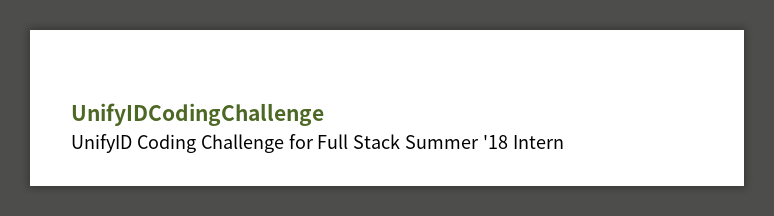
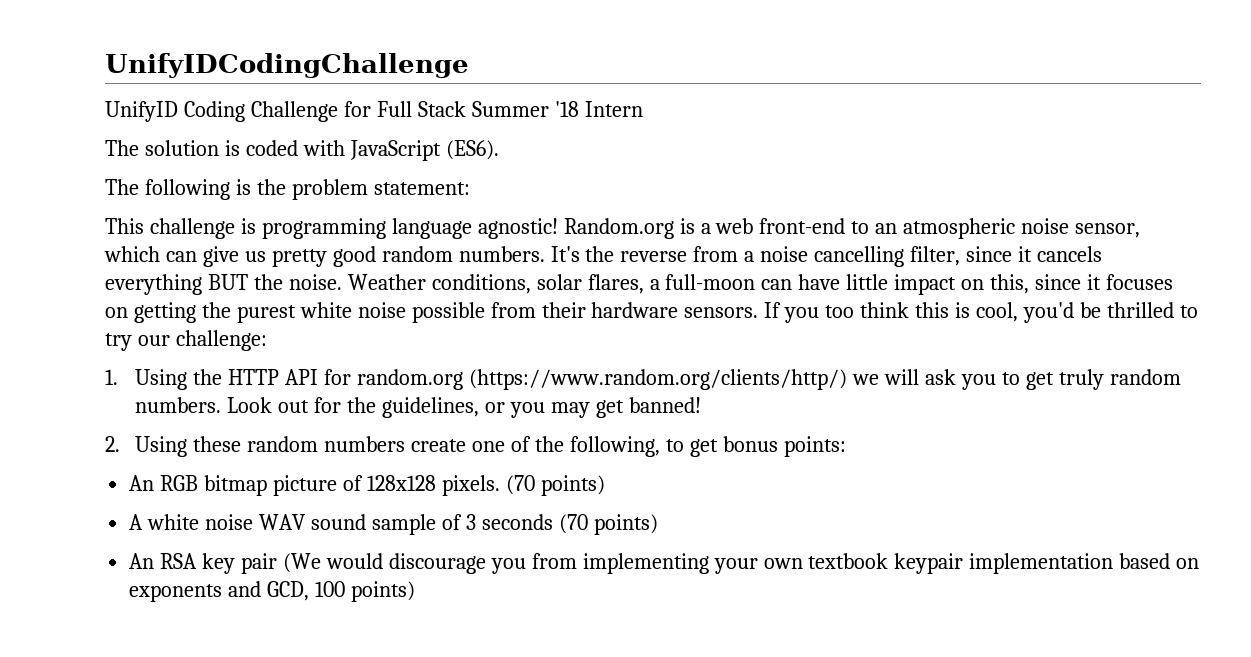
+ The solution is coded with JavaScript (ES6).
+ The following is the problem statement:
+ This challenge is programming language agnostic! Random.org is a web front-end to an atmospheric noise sensor, which can give us pretty good random numbers. It's the reverse from a noise cancelling filter, since it cancels everything BUT the noise. Weather conditions, solar flares, a full-moon can have little impact on this, since it focuses on getting the purest white noise possible from their hardware sensors. If you too think this is cool, you'd be thrilled to try our challenge:
+ 1. Using the HTTP API for random.org (https://www.random.org/clients/http/) we will ask you to get truly random numbers. Look out for the guidelines, or you may get banned!
+ 2. Using these random numbers create one of the following, to get bonus points:
+ An RGB bitmap picture of 128x128 pixels. (70 points)
+ A white noise WAV sound sample of 3 seconds (70 points)
+ An RSA key pair (We would discourage you from implementing your own textbook keypair implementation based on exponents and GCD, 100 points)

